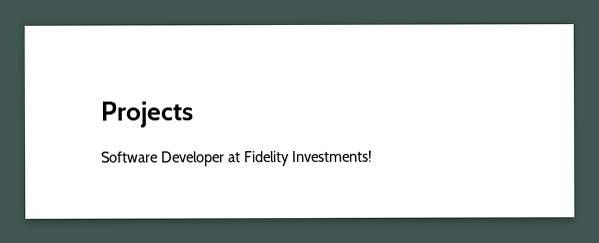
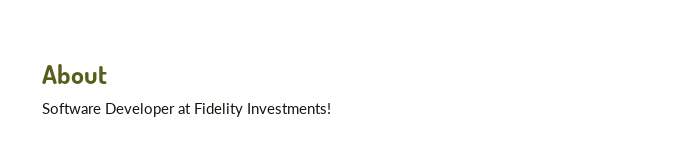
- Projects
+ About

